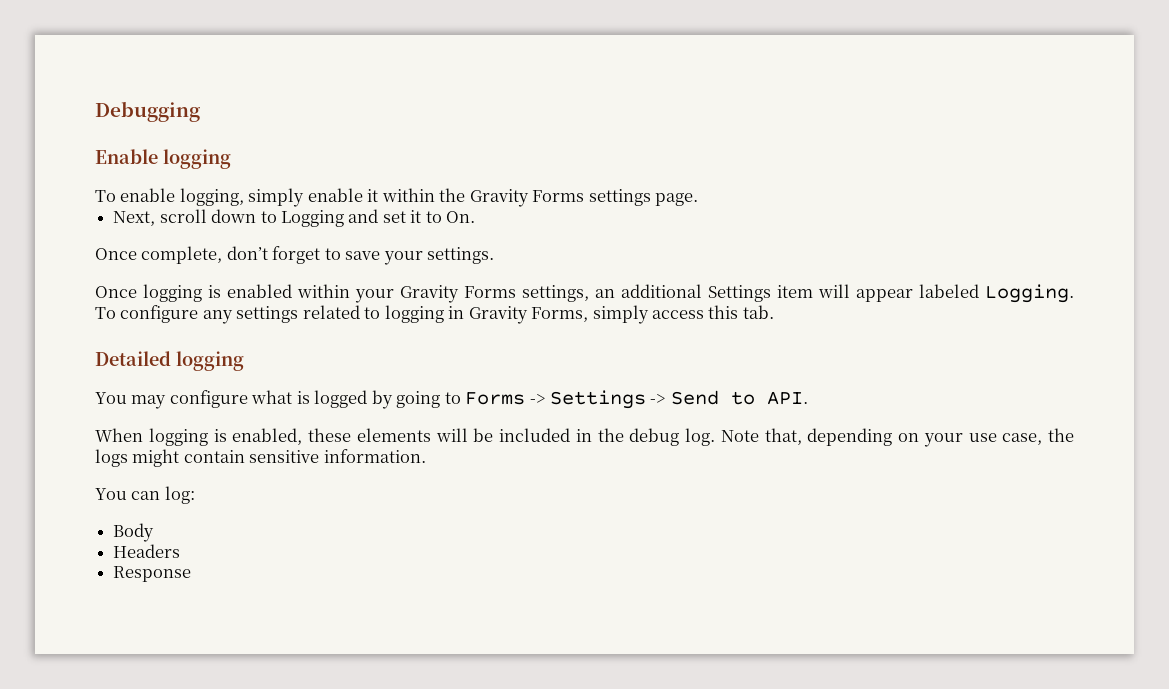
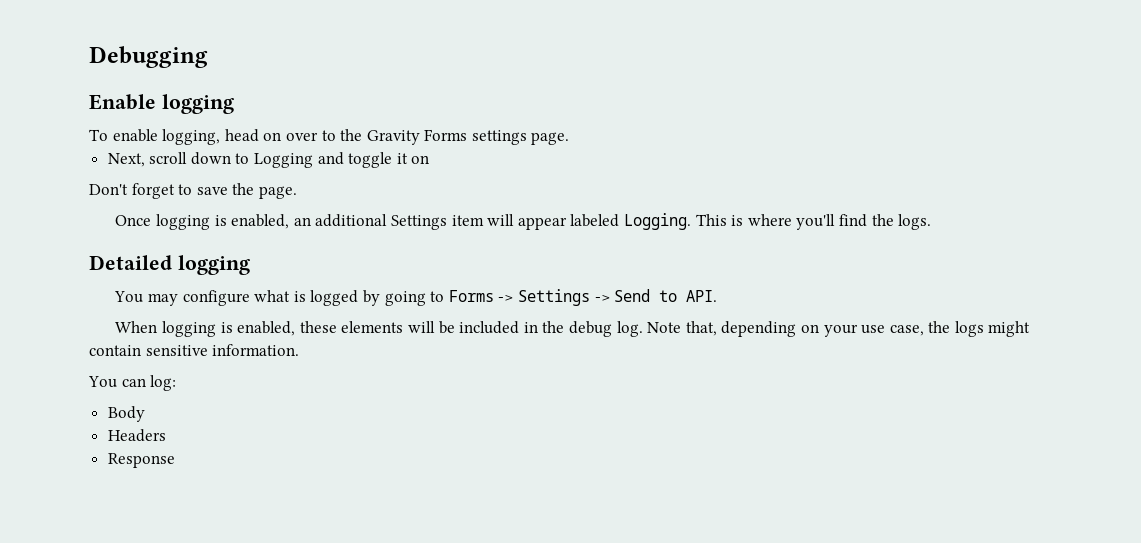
- To enable logging, simply enable it within the Gravity Forms settings page.
+ To enable logging, head on over to the Gravity Forms settings page.
- Next, scroll down to Logging and set it to On.
- Once complete, don’t forget to save your settings.
+ Next, scroll down to Logging and toggle it on
+ Don't forget to save the page.
- Once logging is enabled within your Gravity Forms settings, an additional Settings item will appear labeled Logging.
+ Once logging is enabled, an additional Settings item will appear labeled Logging.
- To configure any settings related to logging in Gravity Forms, simply access this tab.
+ This is where you'll find the logs.

